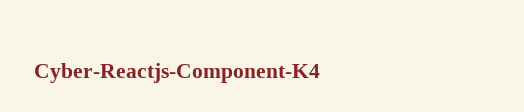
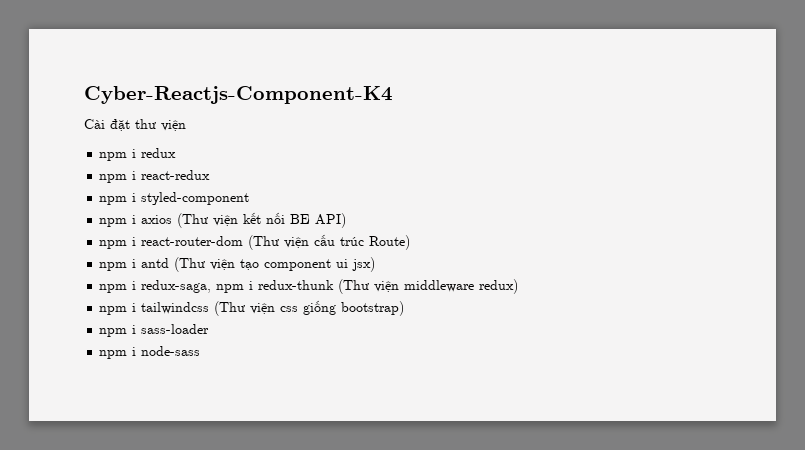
+ Cài đặt thư viện
+ npm i redux
+ npm i react-redux
+ npm i styled-component
+ npm i axios (Thư viện kết nối BE API)
+ npm i react-router-dom (Thư viện cấu trúc Route)
+ npm i antd (Thư viện tạo component ui jsx)
+ npm i redux-saga, npm i redux-thunk (Thư viện middleware redux)
+ npm i tailwindcss (Thư viện css giống bootstrap)
+ npm i sass-loader
+ npm i node-sass

